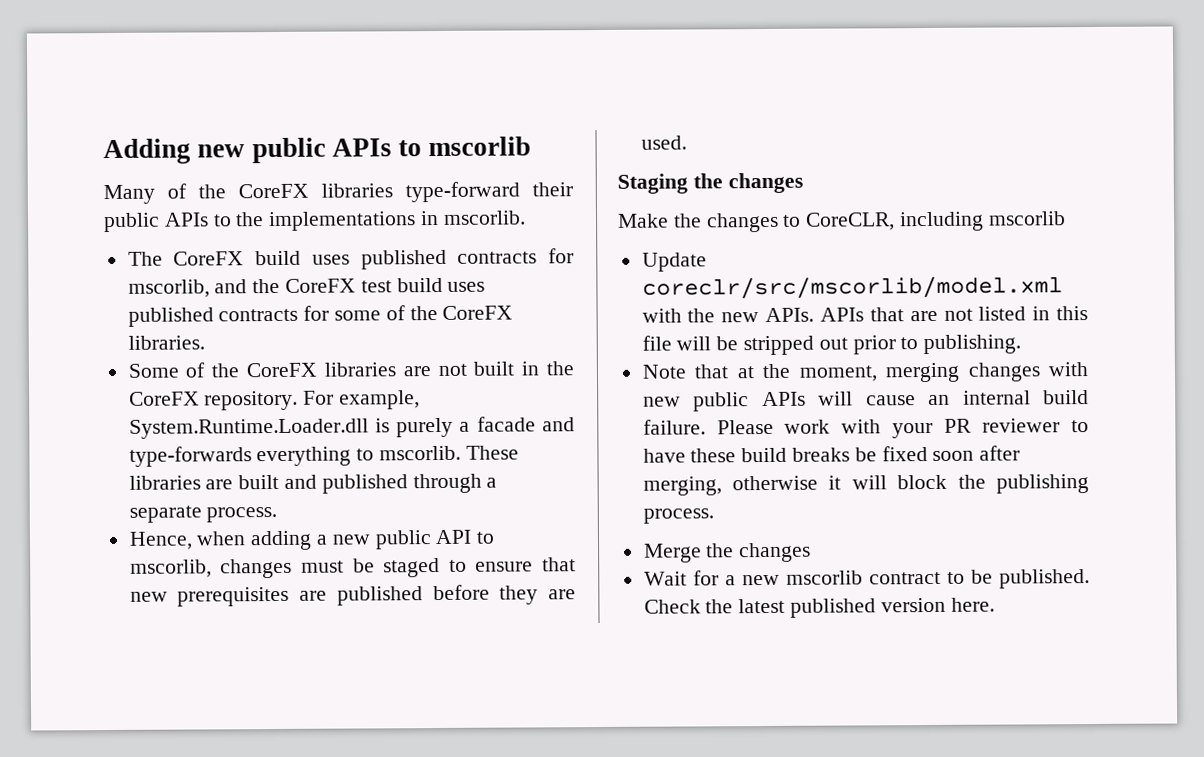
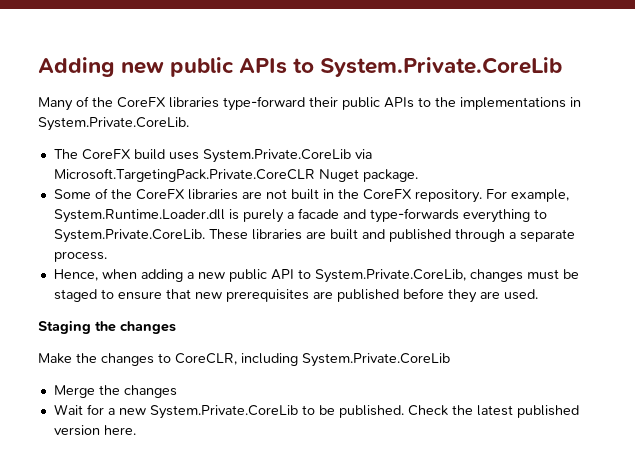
- Adding new public APIs to mscorlib
+ Adding new public APIs to System.Private.CoreLib
- Many of the CoreFX libraries type-forward their public APIs to the implementations in mscorlib.
+ Many of the CoreFX libraries type-forward their public APIs to the implementations in System.Private.CoreLib.
- The CoreFX build uses published contracts for mscorlib, and the CoreFX test build uses published contracts for some of the CoreFX libraries.
+ The CoreFX build uses System.Private.CoreLib via Microsoft.TargetingPack.Private.CoreCLR Nuget package.
- For example, System.Runtime.Loader.dll is purely a facade and type-forwards everything to mscorlib. These libraries are built and published through a separate process.
+ For example, System.Runtime.Loader.dll is purely a facade and type-forwards everything to System.Private.CoreLib. These libraries are built and published through a separate process.
- Hence, when adding a new public API to mscorlib, changes must be staged to ensure that new prerequisites are published before they are used.
+ Hence, when adding a new public API to System.Private.CoreLib, changes must be staged to ensure that new prerequisites are published before they are used.
- Make the changes to CoreCLR, including mscorlib
- Update coreclr/src/mscorlib/model.xml with the new APIs. APIs that are not listed in this file will be stripped out prior to publishing.
- Note that at the moment, merging changes with new public APIs will cause an internal build failure. Please work with your PR reviewer to have these build breaks be fixed soon after merging, otherwise it will block the publishing process.
+ Make the changes to CoreCLR, including System.Private.CoreLib
- Wait for a new mscorlib contract to be published.
+ Wait for a new System.Private.CoreLib to be published.

